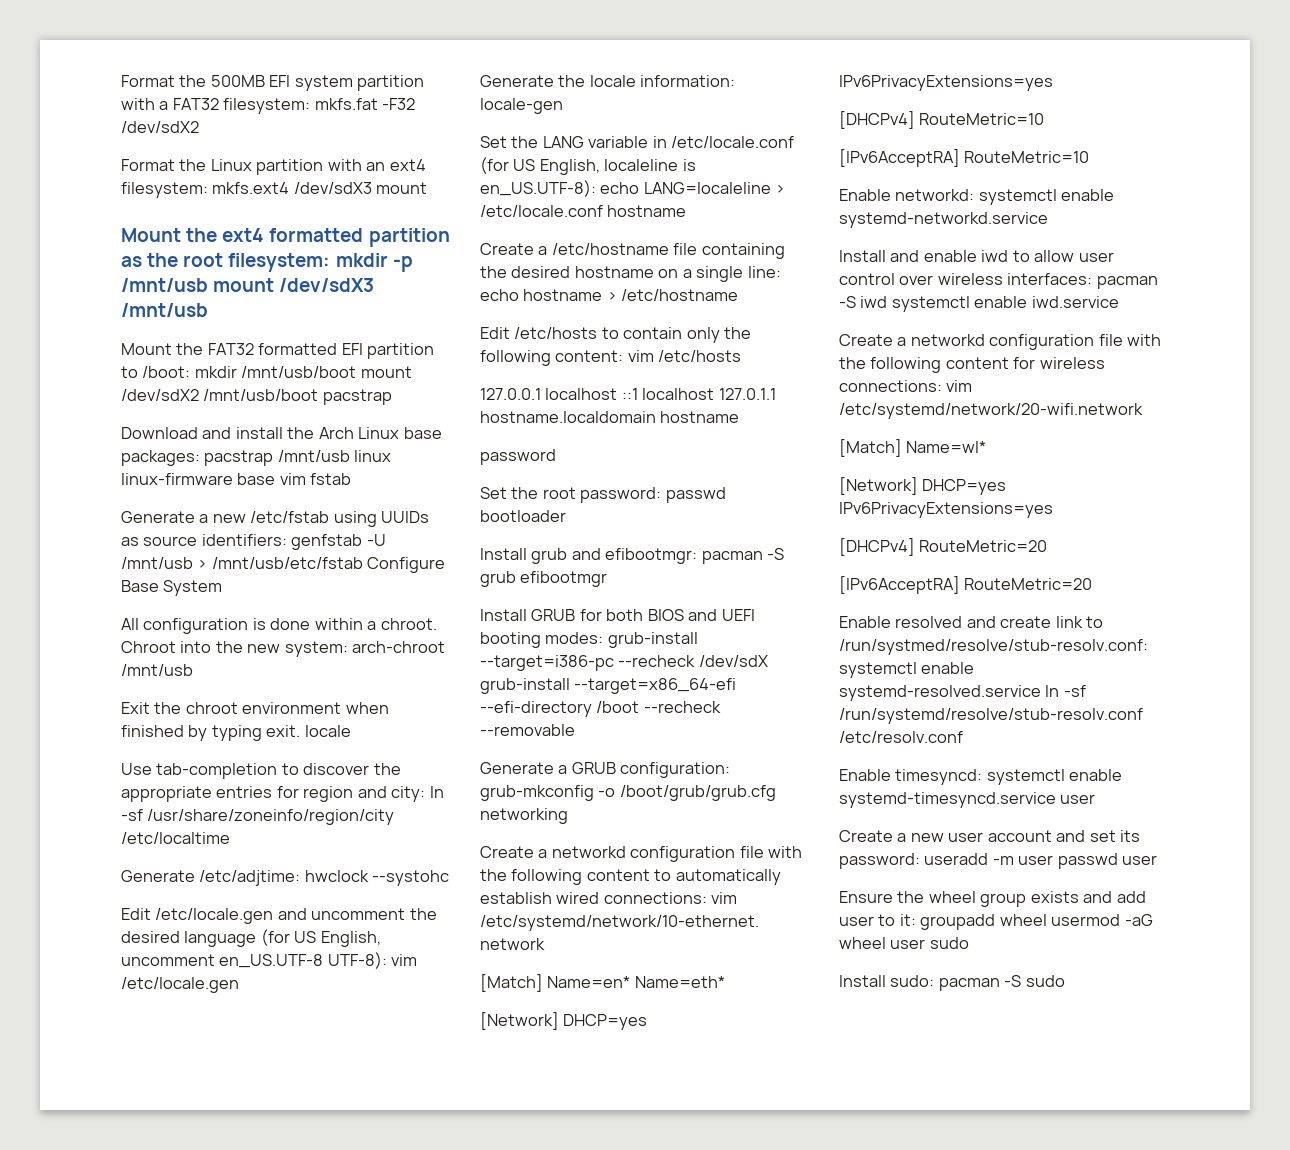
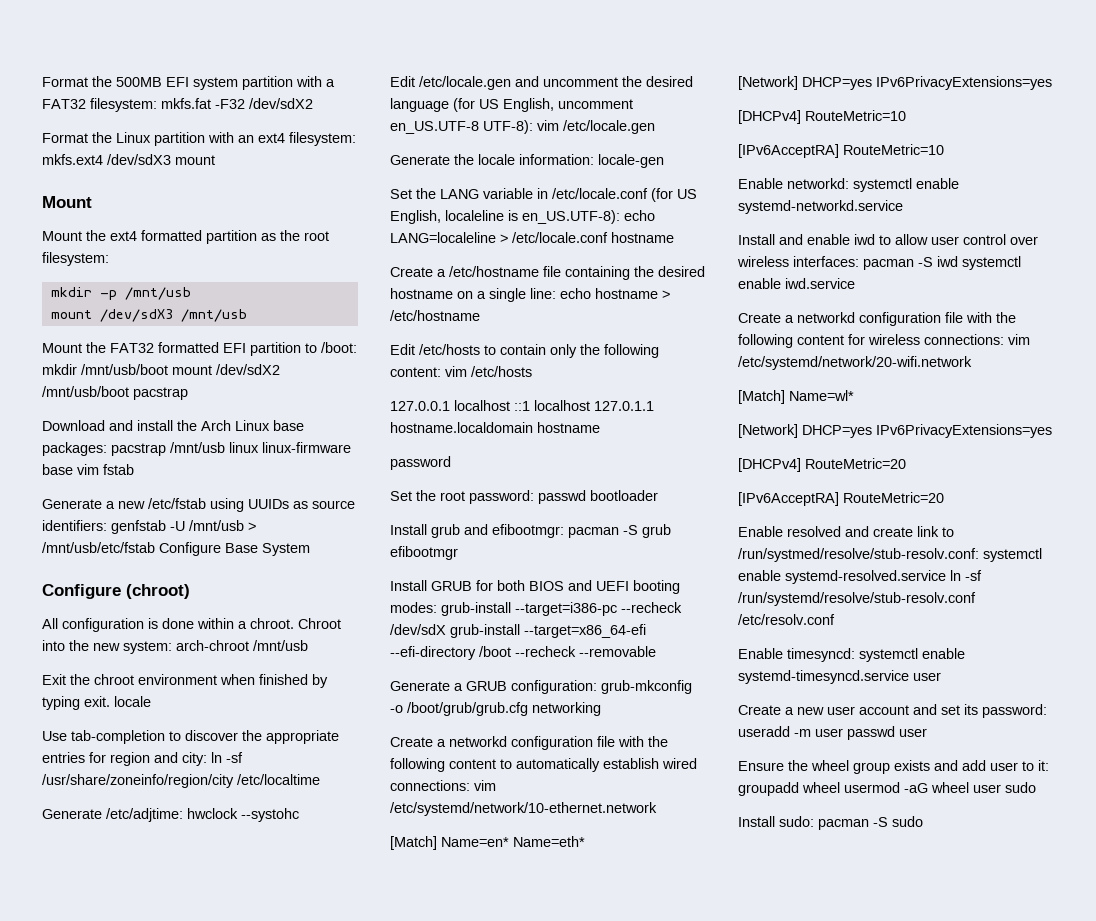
  Format the Linux partition with an ext4 filesystem: mkfs.ext4 /dev/sdX3 mount
- Mount the ext4 formatted partition as the root filesystem: mkdir -p /mnt/usb mount /dev/sdX3 /mnt/usb
+ Mount
+ Mount the ext4 formatted partition as the root filesystem:
+ mkdir -p /mnt/usb
+ mount /dev/sdX3 /mnt/usb
+ Configure (chroot)

